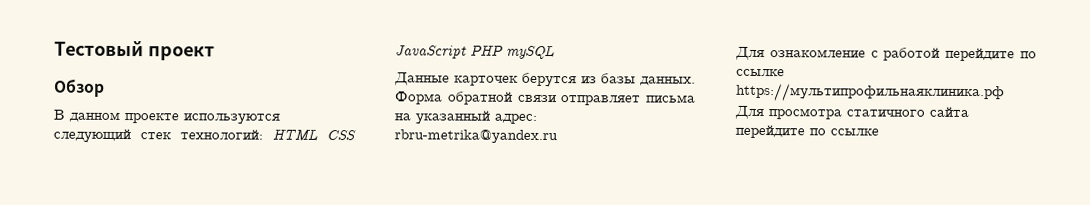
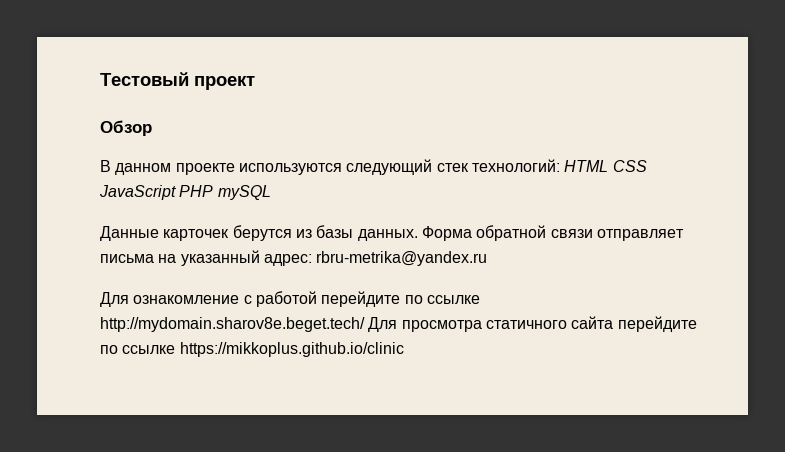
- Для ознакомление с работой перейдите по ссылке https://мультипрофильнаяклиника.рф Для просмотра статичного сайта перейдите по ссылке
+ Для ознакомление с работой перейдите по ссылке http://mydomain.sharov8e.beget.tech/ Для просмотра статичного сайта перейдите по ссылке https://mikkoplus.github.io/clinic

